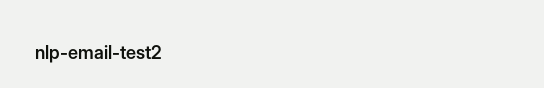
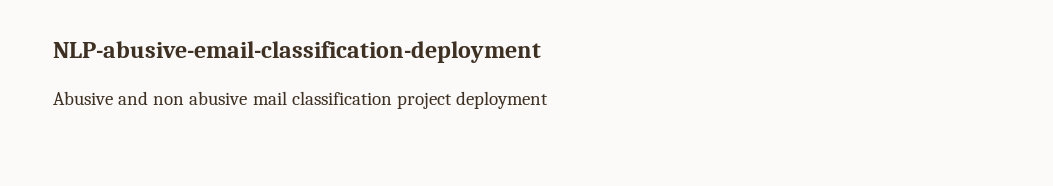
- nlp-email-test2
+ NLP-abusive-email-classification-deployment
+ Abusive and non abusive mail classification project deployment

